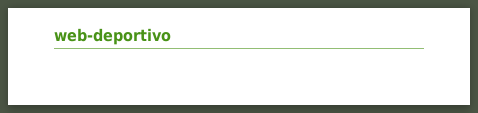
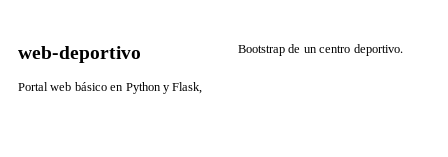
+ Portal web básico en Python y Flask, Bootstrap de un centro deportivo.

